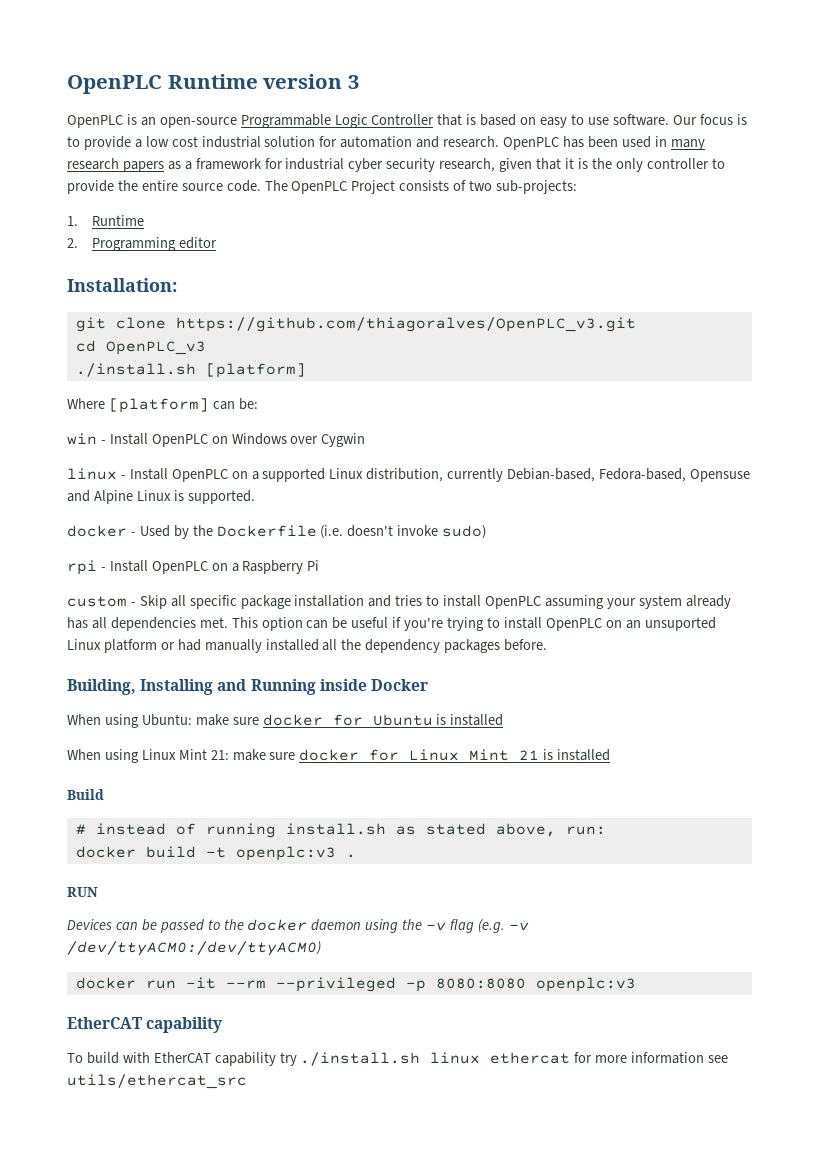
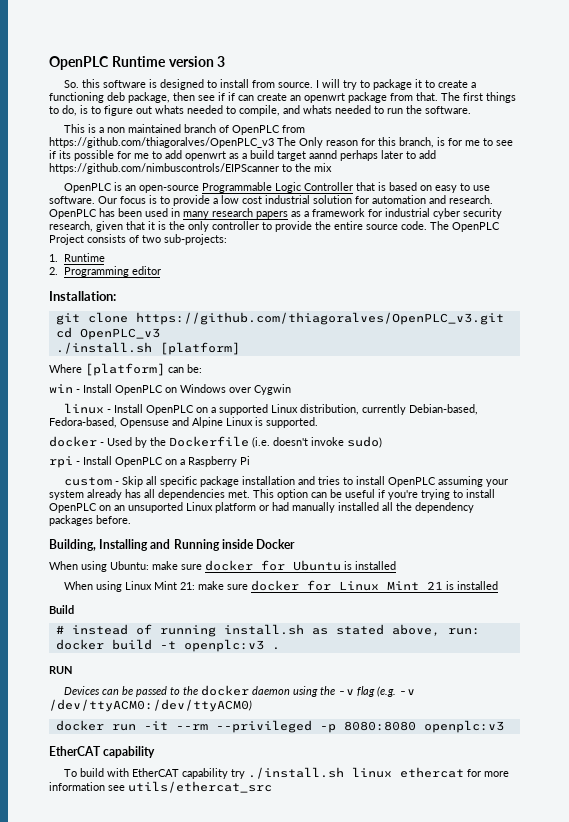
+ So. this software is designed to install from source. I will try to package it to create a functioning deb package, then see if if can create an openwrt package from that. The first things to do, is to figure out whats needed to compile, and whats needed to run the software.
+ This is a non maintained branch of OpenPLC from https://github.com/thiagoralves/OpenPLC_v3 The Only reason for this branch, is for me to see if its possible for me to add openwrt as a build target aannd perhaps later to add https://github.com/nimbuscontrols/EIPScanner to the mix

